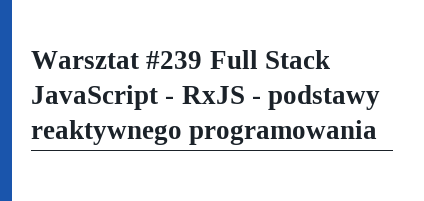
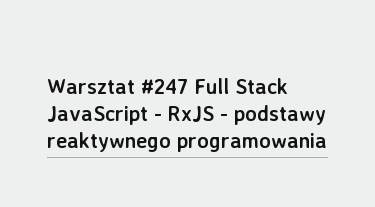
- Warsztat #239 Full Stack JavaScript - RxJS - podstawy reaktywnego programowania
+ Warsztat #247 Full Stack JavaScript - RxJS - podstawy reaktywnego programowania

